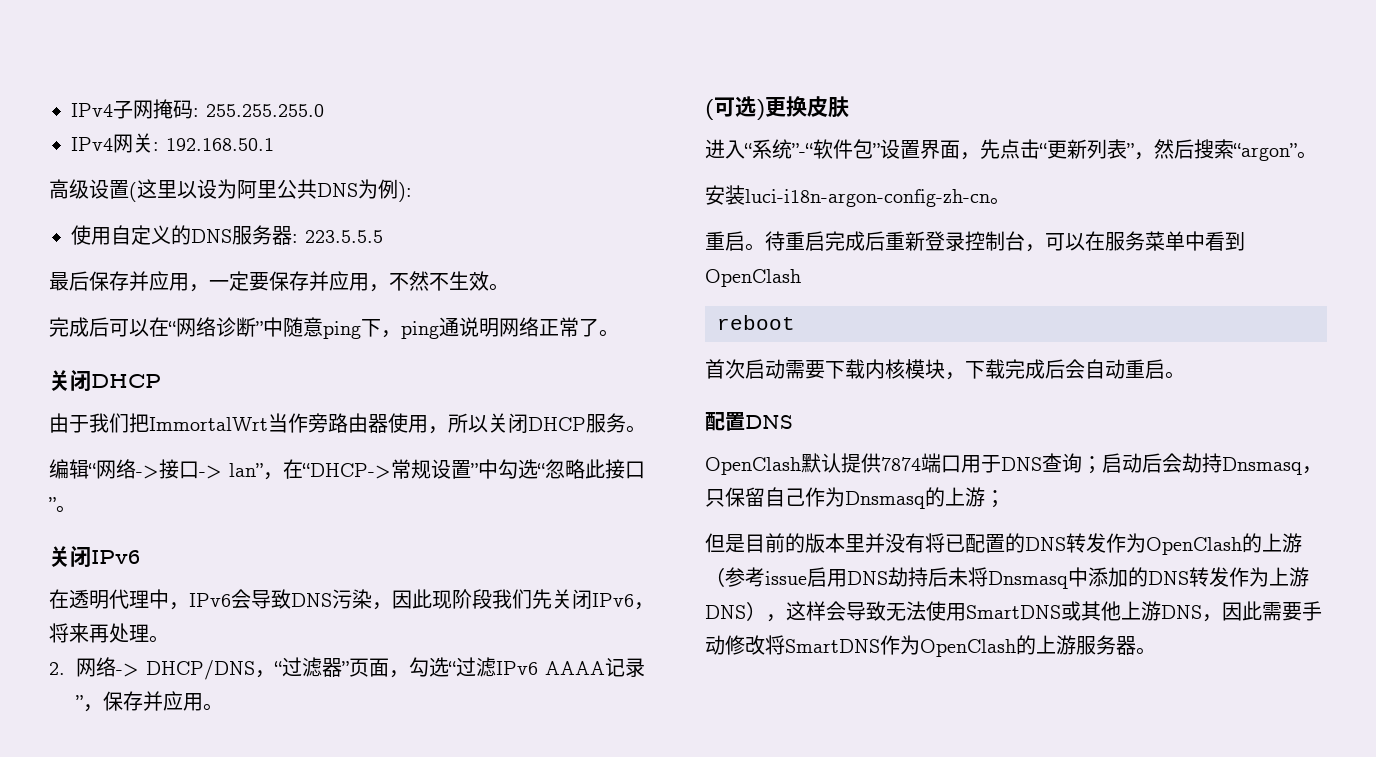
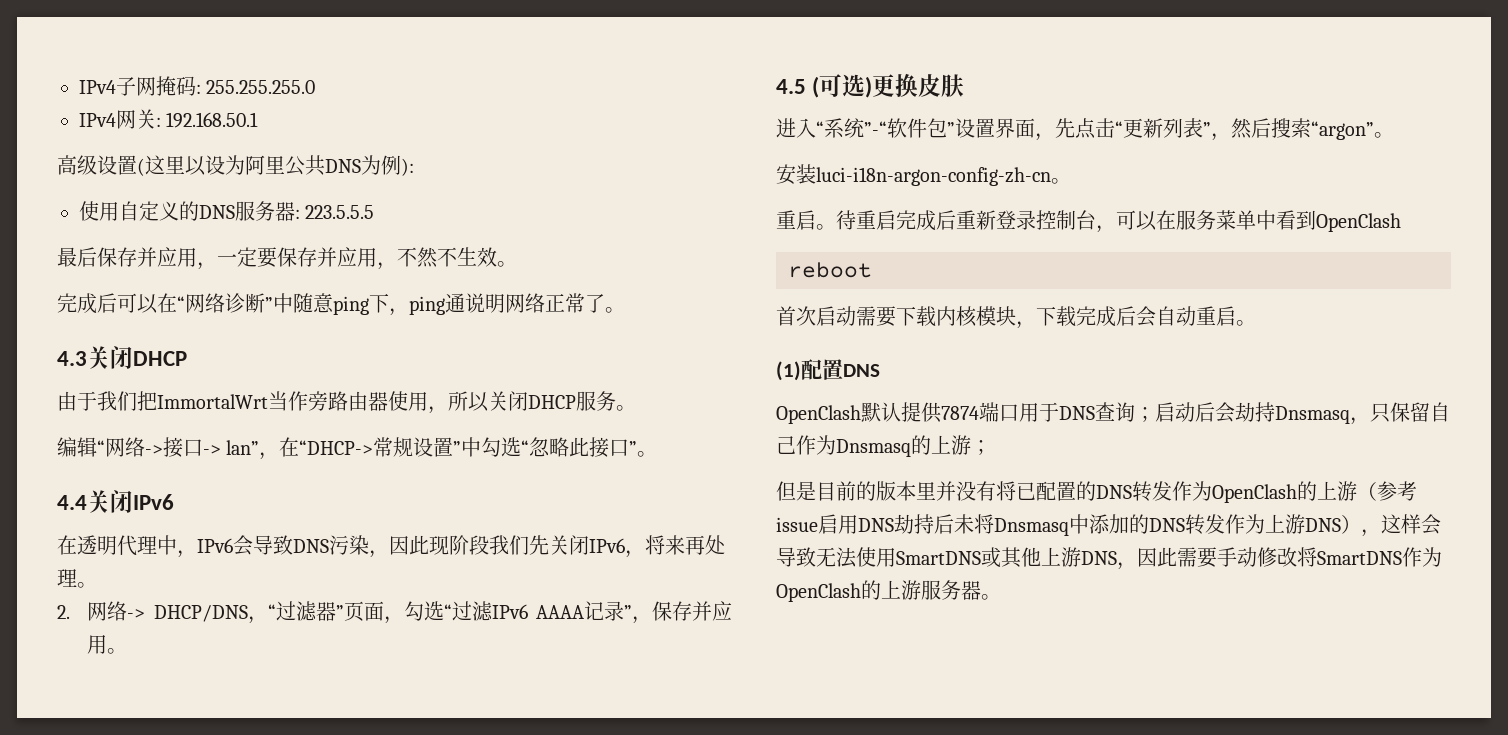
  完成后可以在“网络诊断”中随意ping下，ping通说明网络正常了。
- 关闭DHCP
+ 4.3关闭DHCP
  编辑“网络->接口-> lan”，在“DHCP->常规设置”中勾选“忽略此接口”。
- 关闭IPv6
+ 4.4关闭IPv6
- (可选)更换皮肤
+ 4.5 (可选)更换皮肤
- 配置DNS
+ (1)配置DNS

